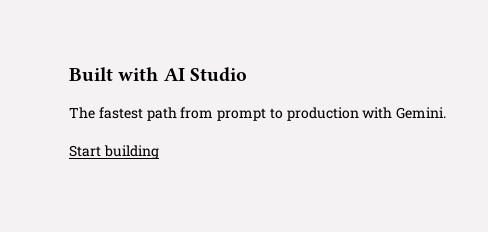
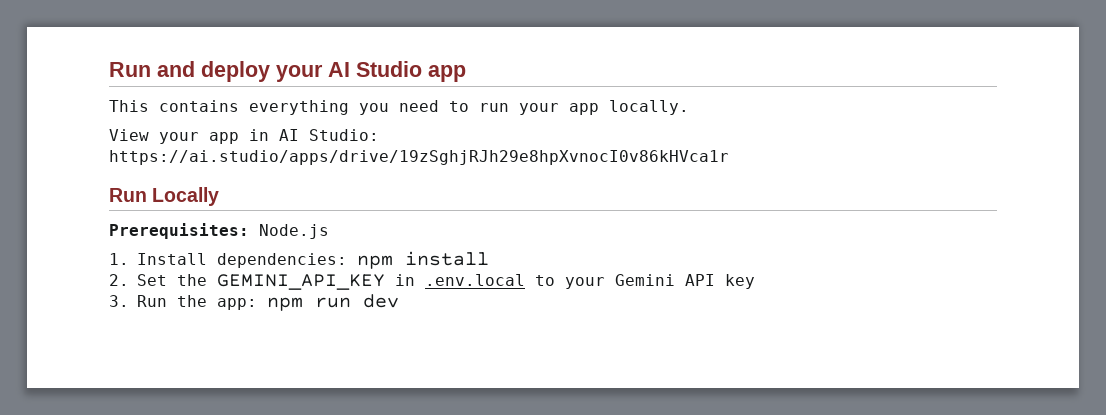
- Built with AI Studio
- The fastest path from prompt to production with Gemini.
- Start building
+ Run and deploy your AI Studio app
+ This contains everything you need to run your app locally.
+ View your app in AI Studio: https://ai.studio/apps/drive/19zSghjRJh29e8hpXvnocI0v86kHVca1r
+ Run Locally
+ Prerequisites: Node.js
+ 1. Install dependencies: npm install
+ 2. Set the GEMINI_API_KEY in .env.local to your Gemini API key
+ 3. Run the app: npm run dev

